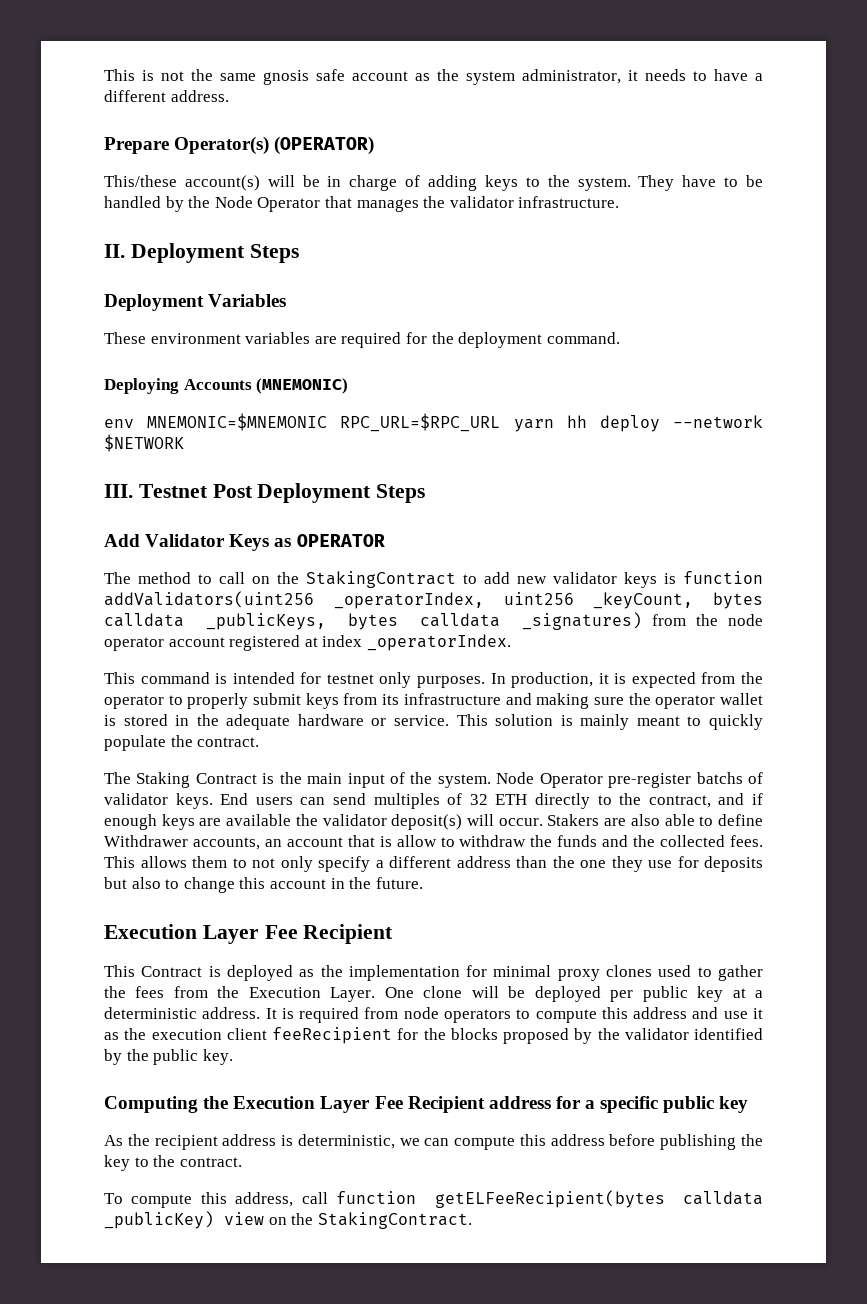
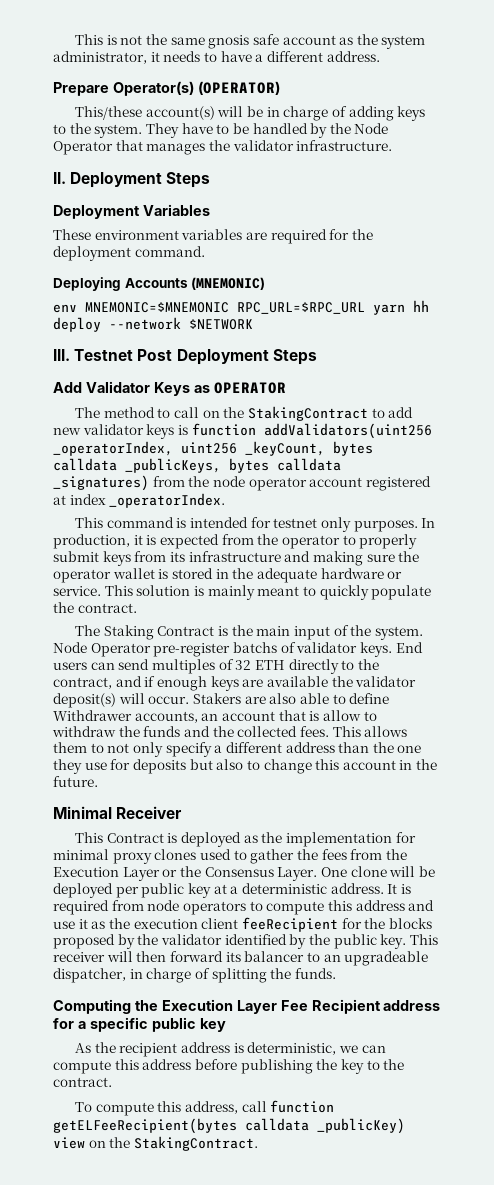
  This allows them to not only specify a different address than the one they use for deposits but also to change this account in the future.
- Execution Layer Fee Recipient
+ Minimal Receiver
- This Contract is deployed as the implementation for minimal proxy clones used to gather the fees from the Execution Layer.
+ This Contract is deployed as the implementation for minimal proxy clones used to gather the fees from the Execution Layer or the Consensus Layer.
+ This receiver will then forward its balancer to an upgradeable dispatcher, in charge of splitting the funds.

